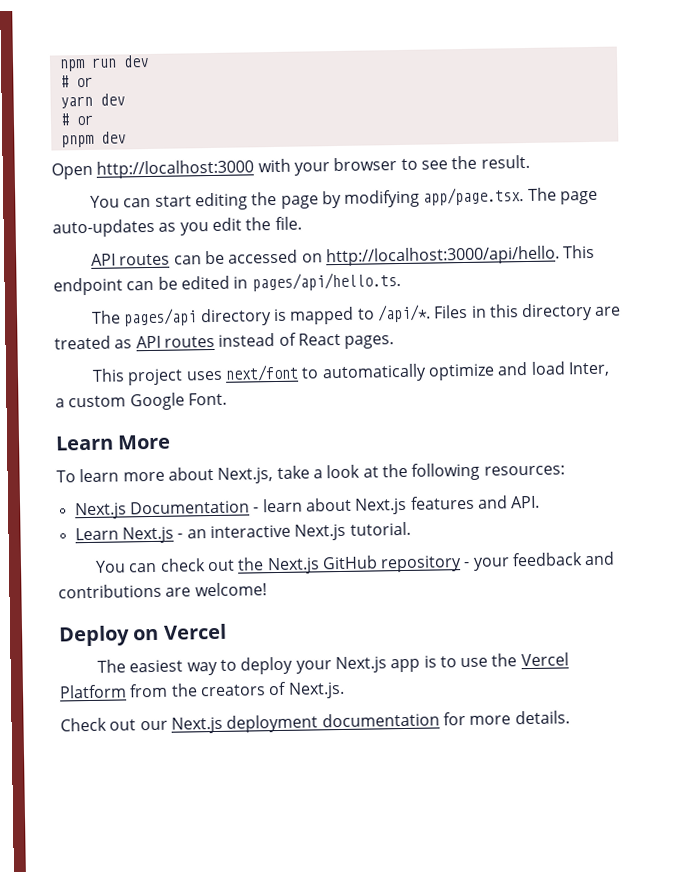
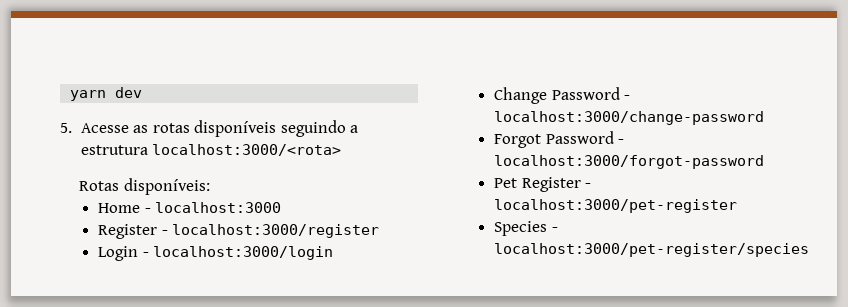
- npm run dev
- # or
  yarn dev
- # or
- pnpm dev
- Open http://localhost:3000 with your browser to see the result.
- You can start editing the page by modifying app/page.tsx. The page auto-updates as you edit the file.
- API routes can be accessed on http://localhost:3000/api/hello. This endpoint can be edited in pages/api/hello.ts.
- The pages/api directory is mapped to /api/*. Files in this directory are treated as API routes instead of React pages.
- This project uses next/font to automatically optimize and load Inter, a custom Google Font.
- Learn More
- To learn more about Next.js, take a look at the following resources:
- Next.js Documentation - learn about Next.js features and API.
- Learn Next.js - an interactive Next.js tutorial.
- You can check out the Next.js GitHub repository - your feedback and contributions are welcome!
- Deploy on Vercel
- The easiest way to deploy your Next.js app is to use the Vercel Platform from the creators of Next.js.
- Check out our Next.js deployment documentation for more details.
+ 5. Acesse as rotas disponíveis seguindo a estrutura localhost:3000/<rota>
+ Rotas disponíveis:
+ Home - localhost:3000
+ Register - localhost:3000/register
+ Login - localhost:3000/login
+ Change Password - localhost:3000/change-password
+ Forgot Password - localhost:3000/forgot-password
+ Pet Register - localhost:3000/pet-register
+ Species - localhost:3000/pet-register/species

